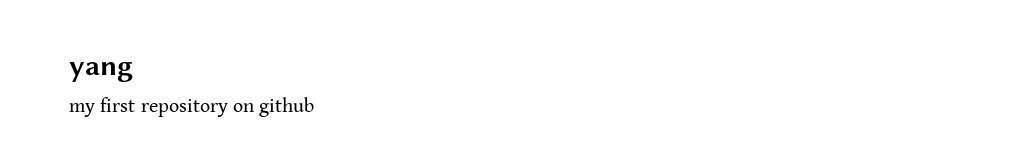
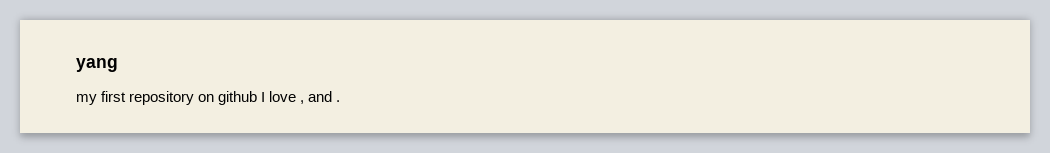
- my first repository on github
+ my first repository on github I love , and .

